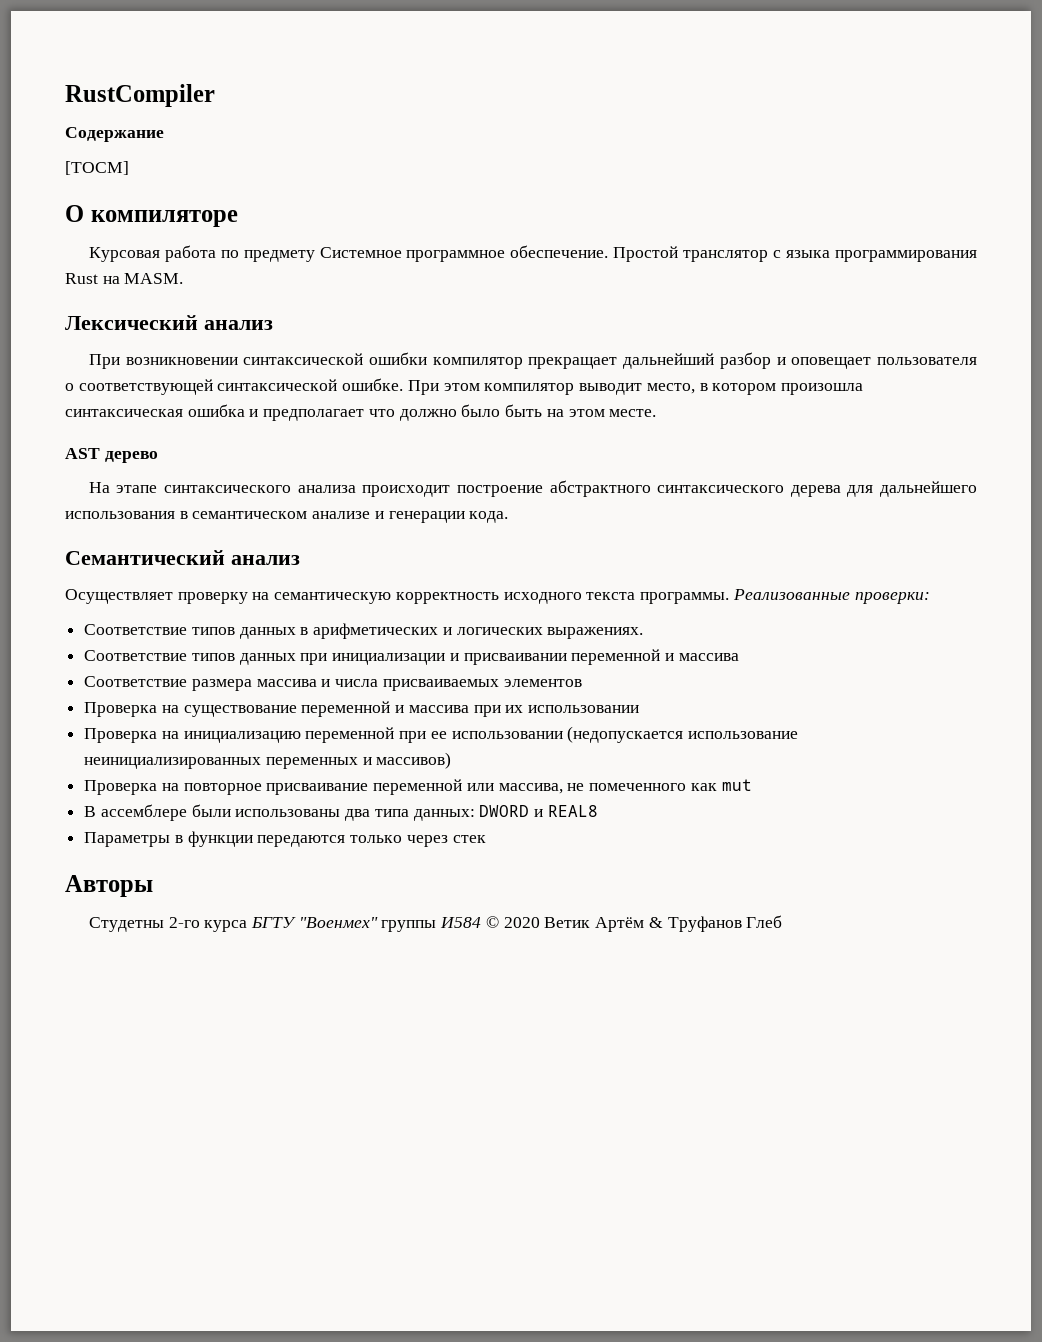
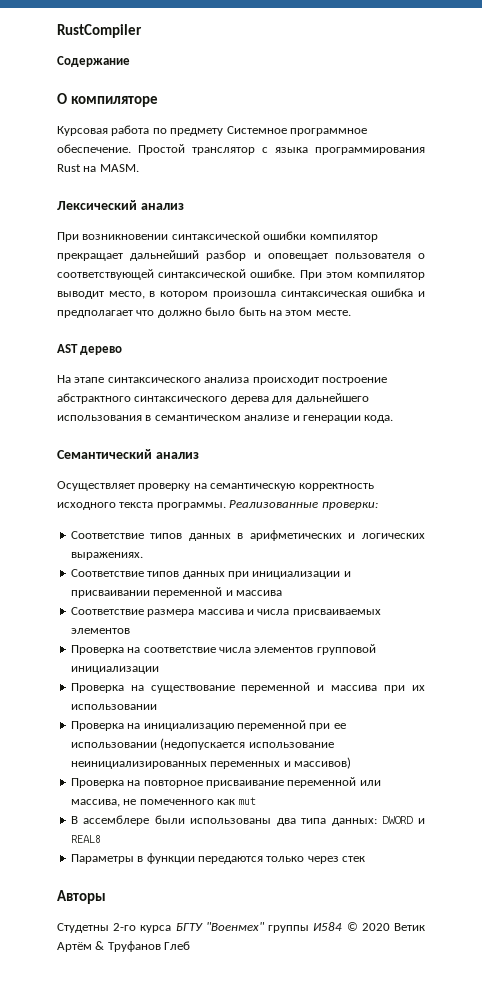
- [TOCM]
+ Проверка на соответствие числа элементов групповой инициализации

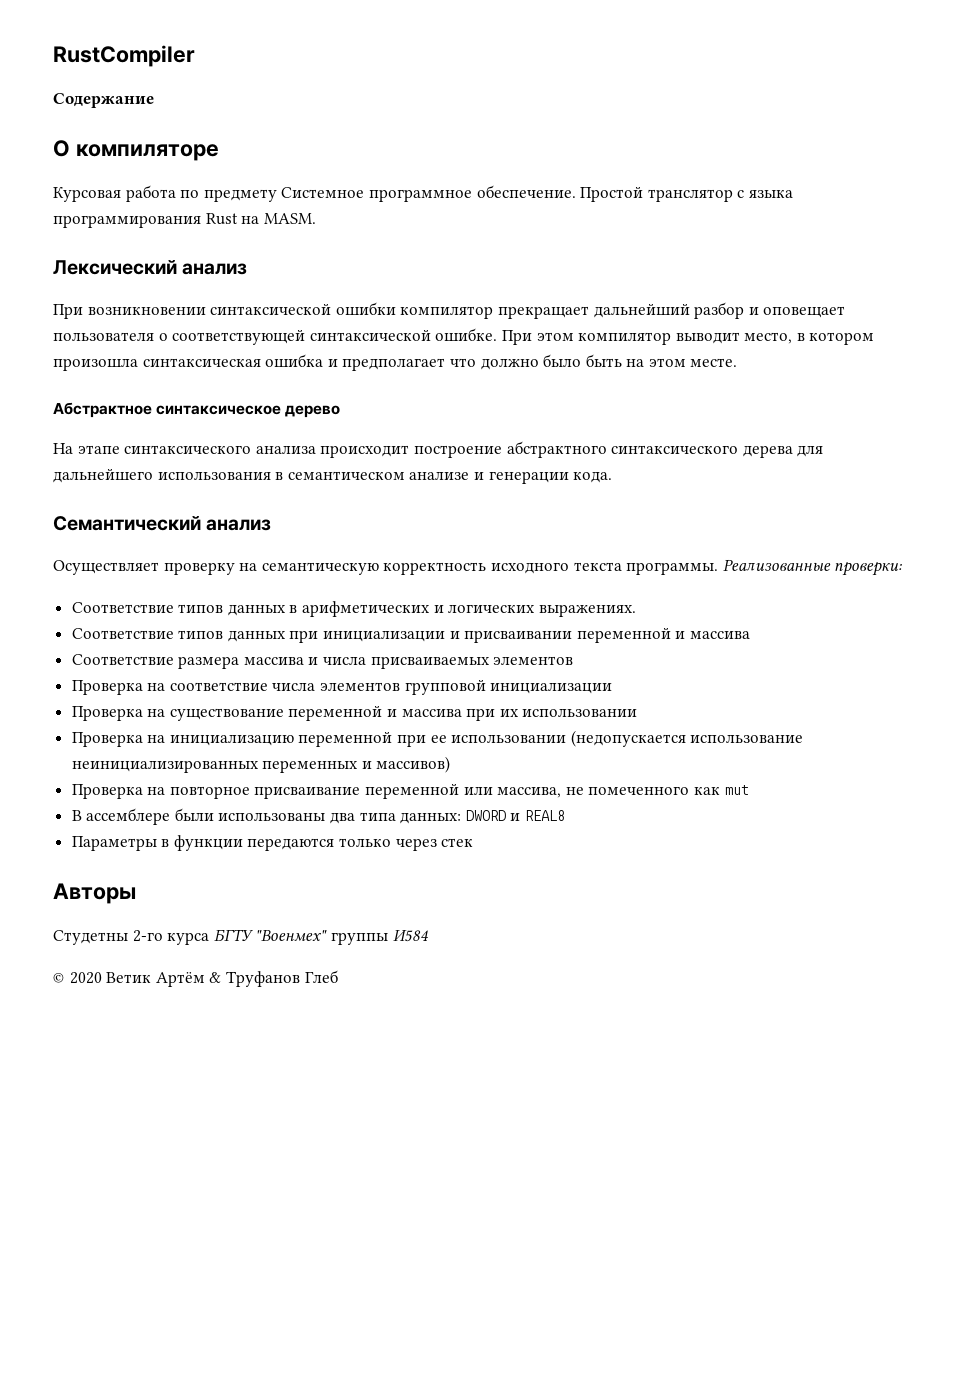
- AST дерево
+ Абстрактное синтаксическое дерево
- Студетны 2-го курса БГТУ "Военмех" группы И584 © 2020 Ветик Артём & Труфанов Глеб
+ Студетны 2-го курса БГТУ "Военмех" группы И584
+ © 2020 Ветик Артём & Труфанов Глеб

